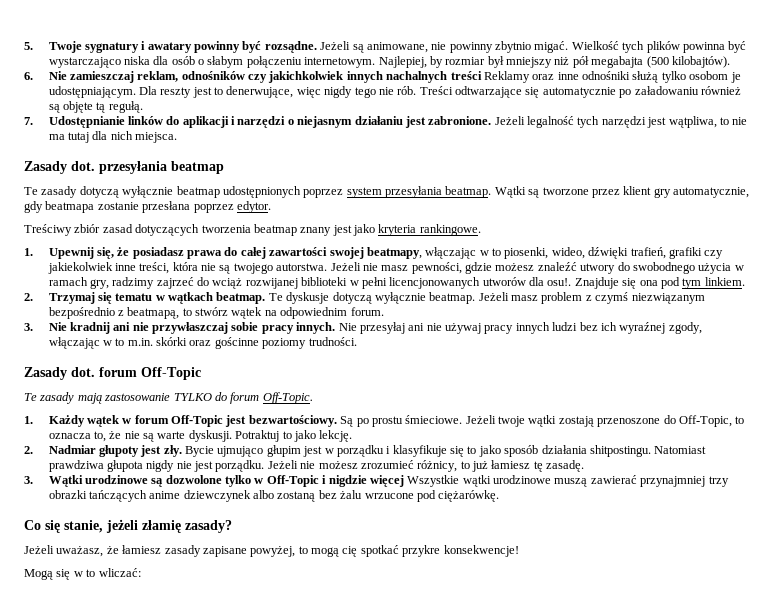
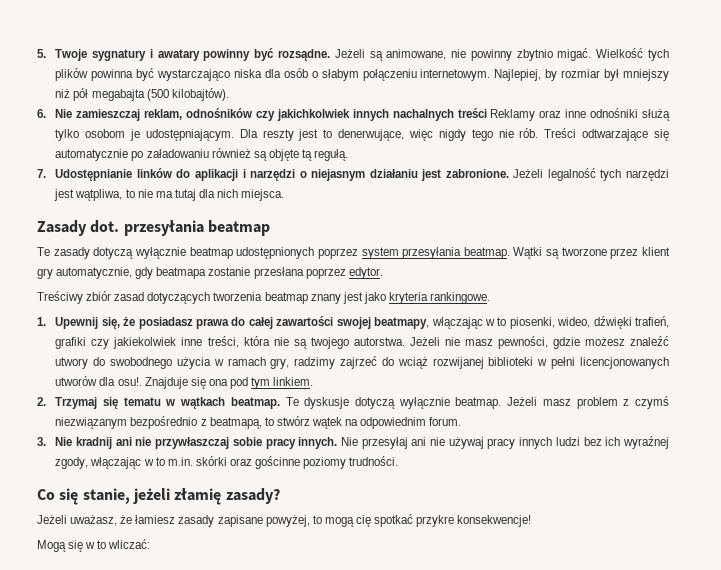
- Zasady dot. forum Off-Topic
- Te zasady mają zastosowanie TYLKO do forum Off-Topic.
- 1. Każdy wątek w forum Off-Topic jest bezwartościowy. Są po prostu śmieciowe. Jeżeli twoje wątki zostają przenoszone do Off-Topic, to oznacza to, że nie są warte dyskusji. Potraktuj to jako lekcję.
- 2. Nadmiar głupoty jest zły. Bycie ujmująco głupim jest w porządku i klasyfikuje się to jako sposób działania shitpostingu. Natomiast prawdziwa głupota nigdy nie jest porządku. Jeżeli nie możesz zrozumieć różnicy, to już łamiesz tę zasadę.
- 3. Wątki urodzinowe są dozwolone tylko w Off-Topic i nigdzie więcej Wszystkie wątki urodzinowe muszą zawierać przynajmniej trzy obrazki tańczących anime dziewczynek albo zostaną bez żalu wrzucone pod ciężarówkę.

